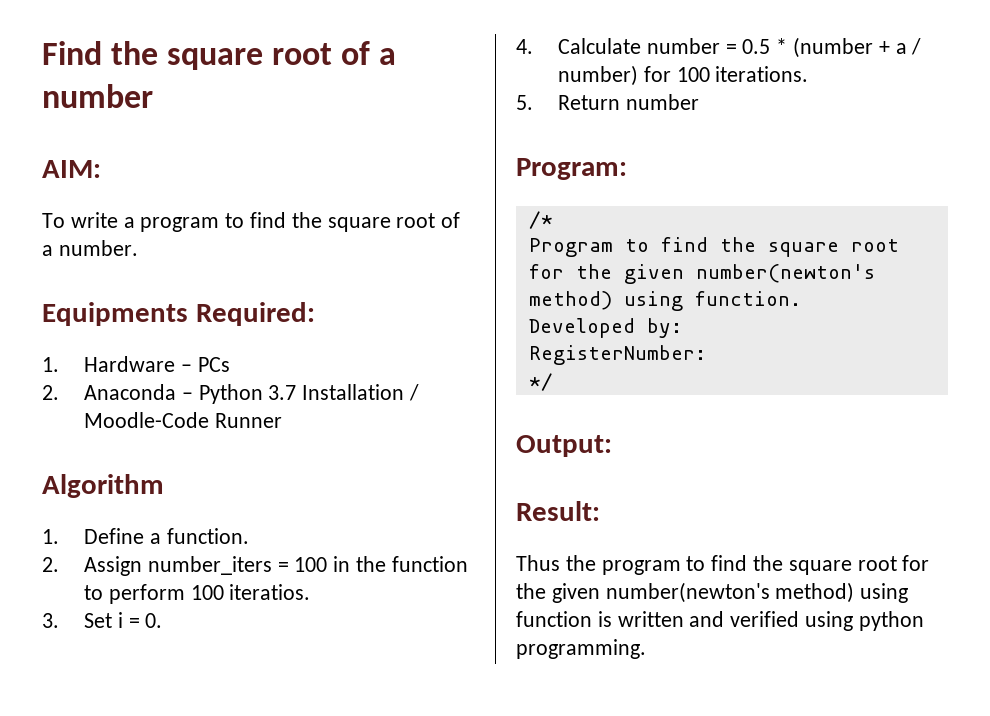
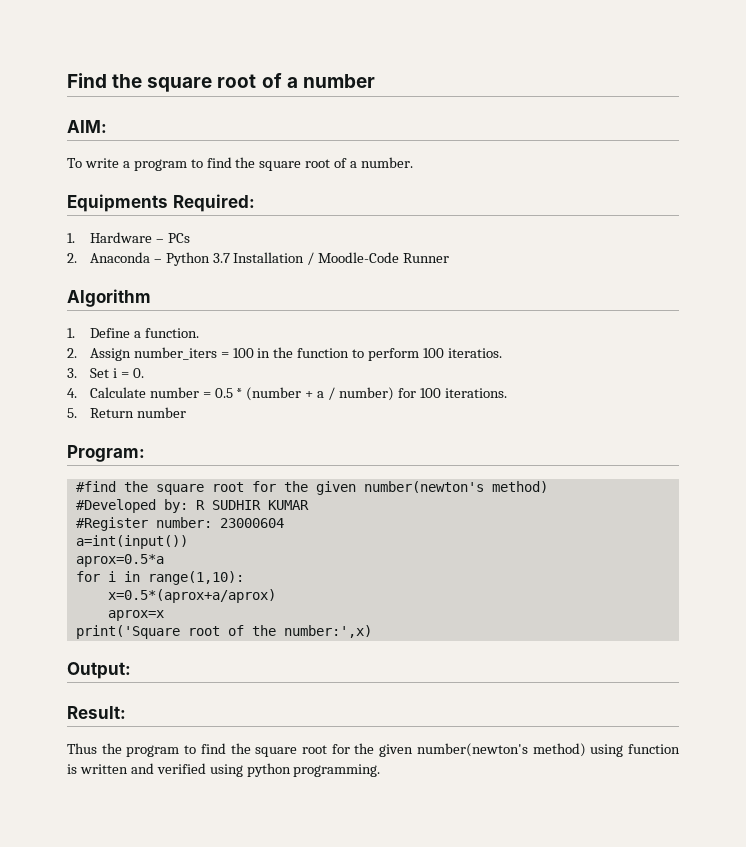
- /*
- Program to find the square root for the given number(newton's method) using function.
- Developed by:
- RegisterNumber:
- */
+ #find the square root for the given number(newton's method)
+ #Developed by: R SUDHIR KUMAR
+ #Register number: 23000604
+ a=int(input())
+ aprox=0.5*a
+ for i in range(1,10):
+ x=0.5*(aprox+a/aprox)
+ aprox=x
+ print('Square root of the number:',x)

